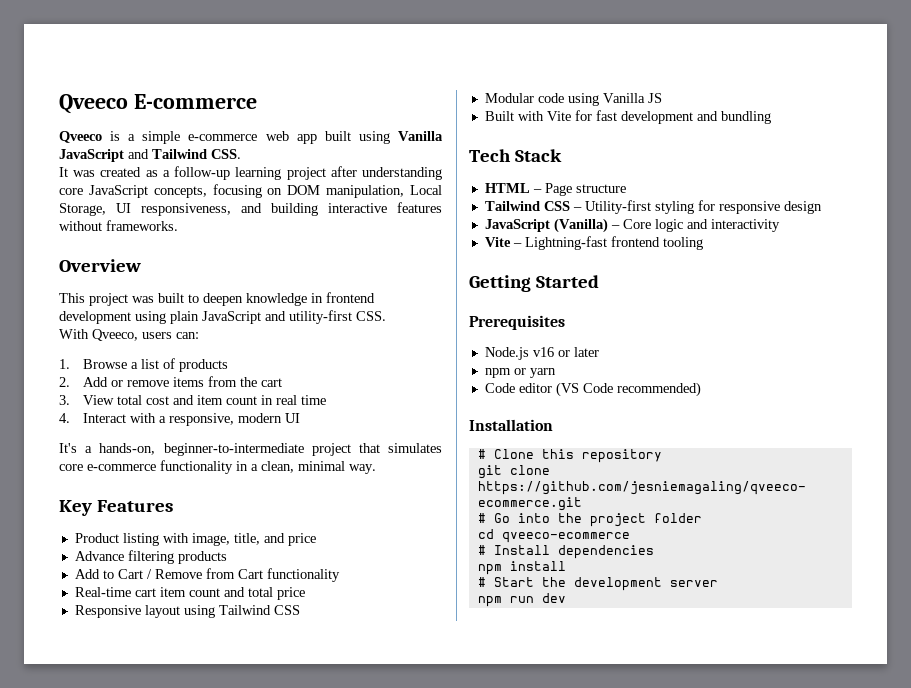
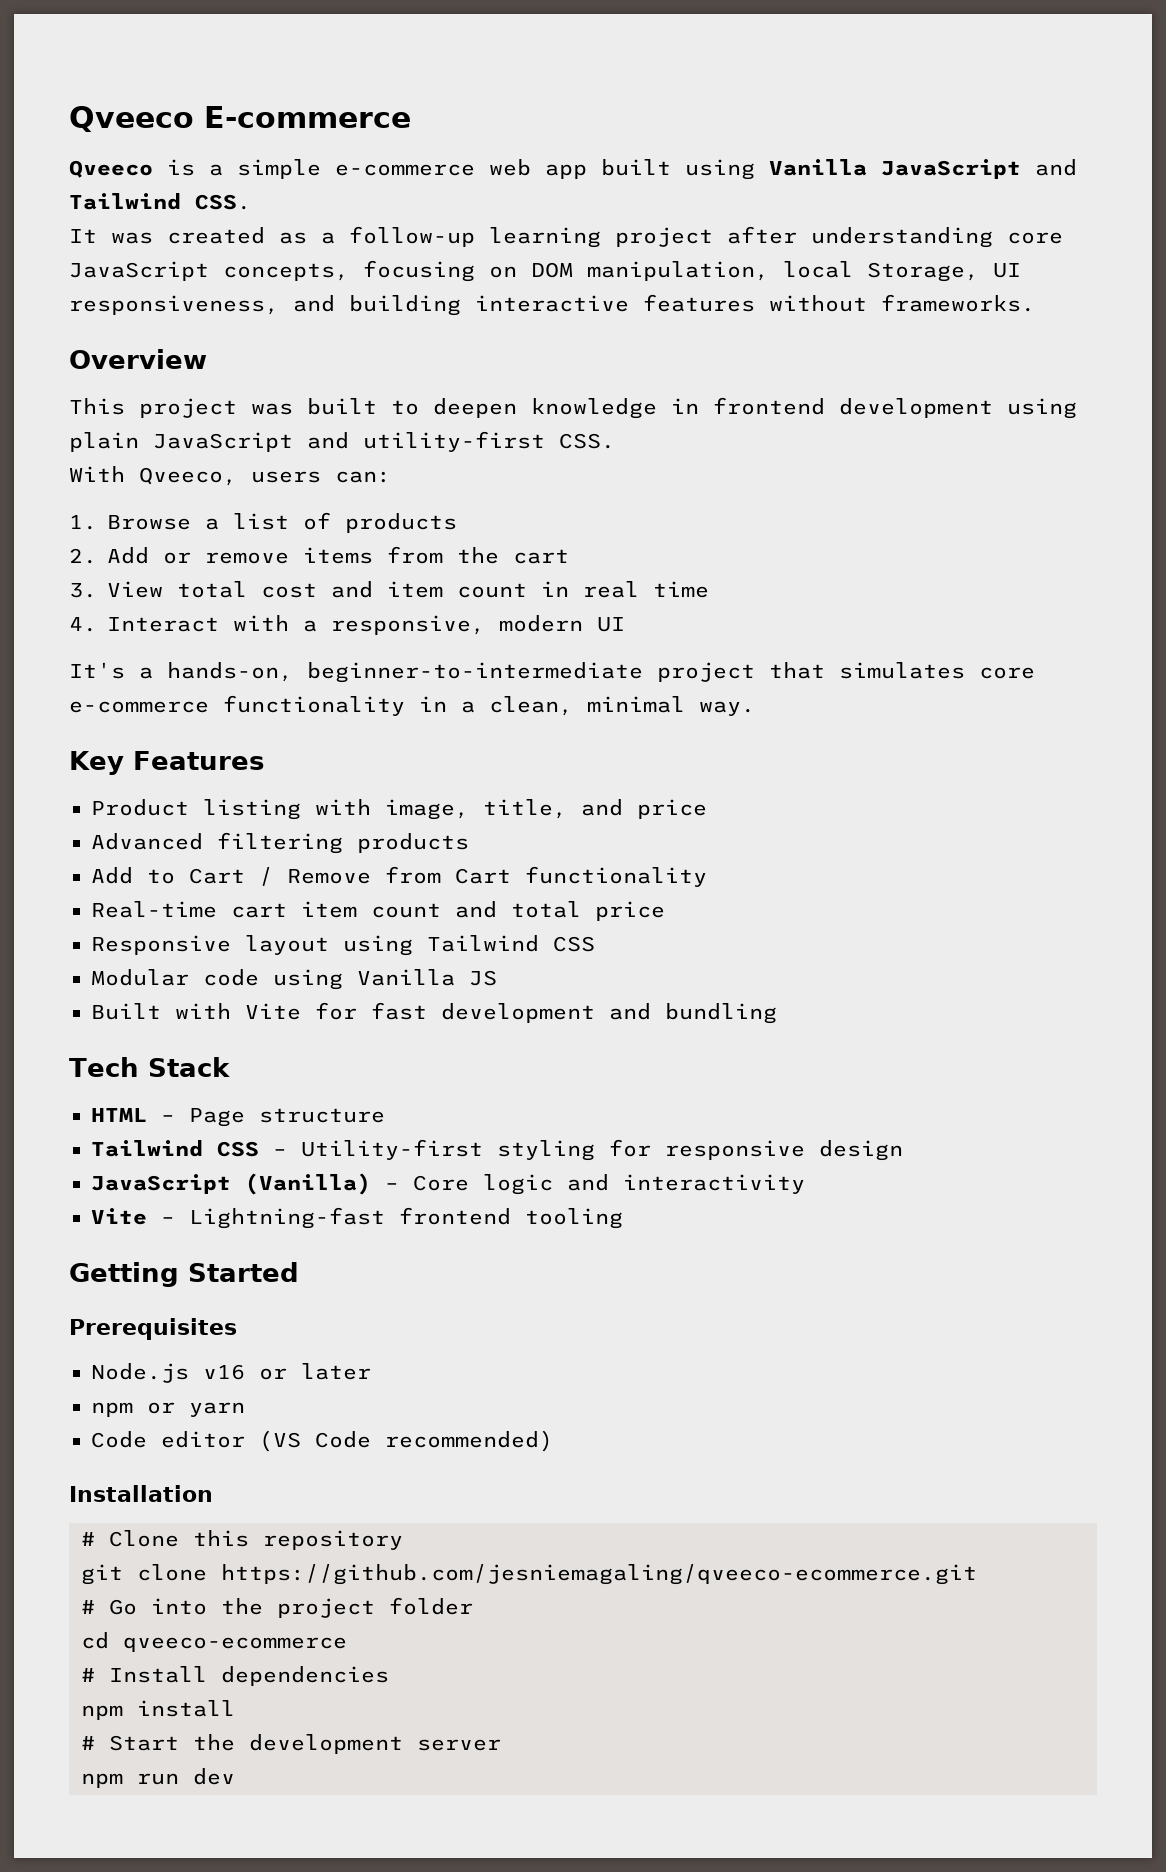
- It was created as a follow-up learning project after understanding core JavaScript concepts, focusing on DOM manipulation, Local Storage, UI responsiveness, and building interactive features without frameworks.
+ It was created as a follow-up learning project after understanding core JavaScript concepts, focusing on DOM manipulation, local Storage, UI responsiveness, and building interactive features without frameworks.
- Advance filtering products
+ Advanced filtering products

